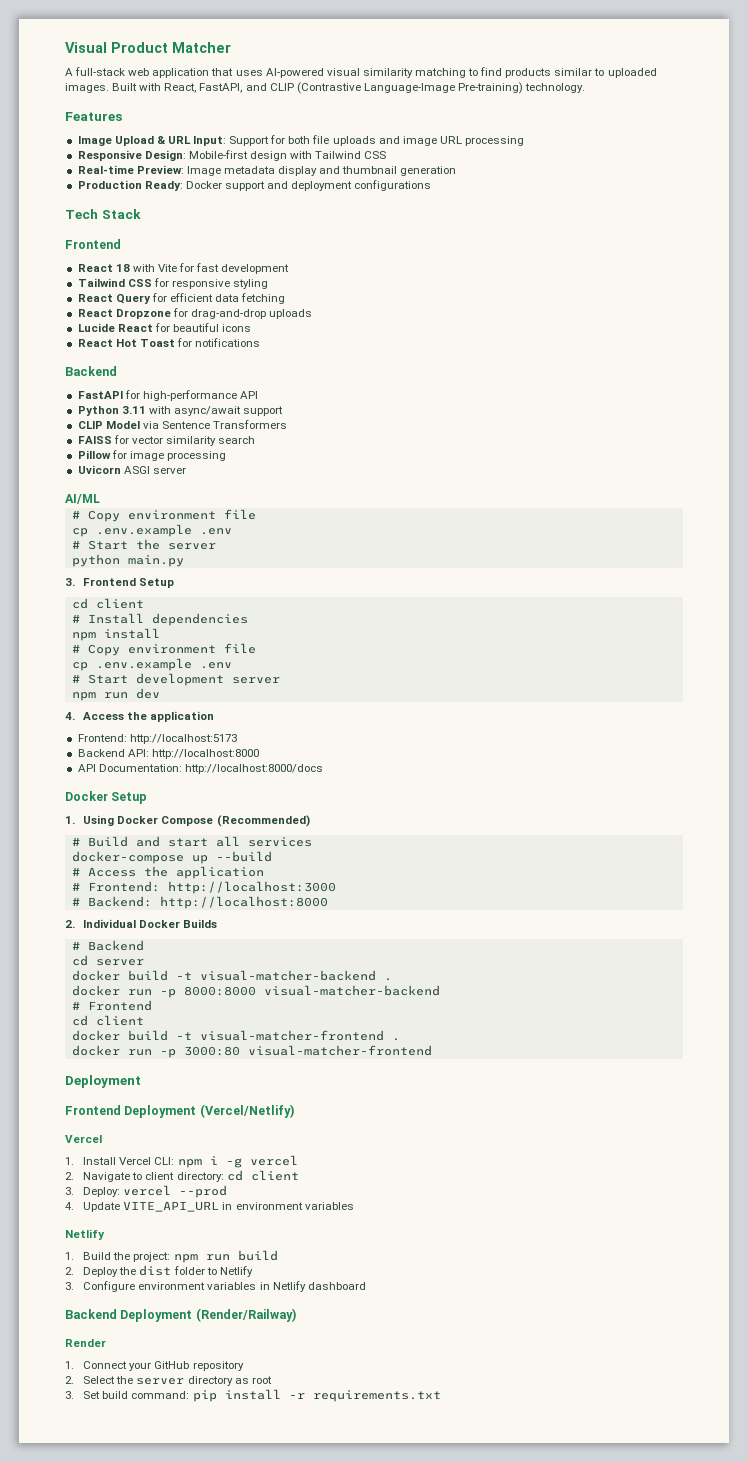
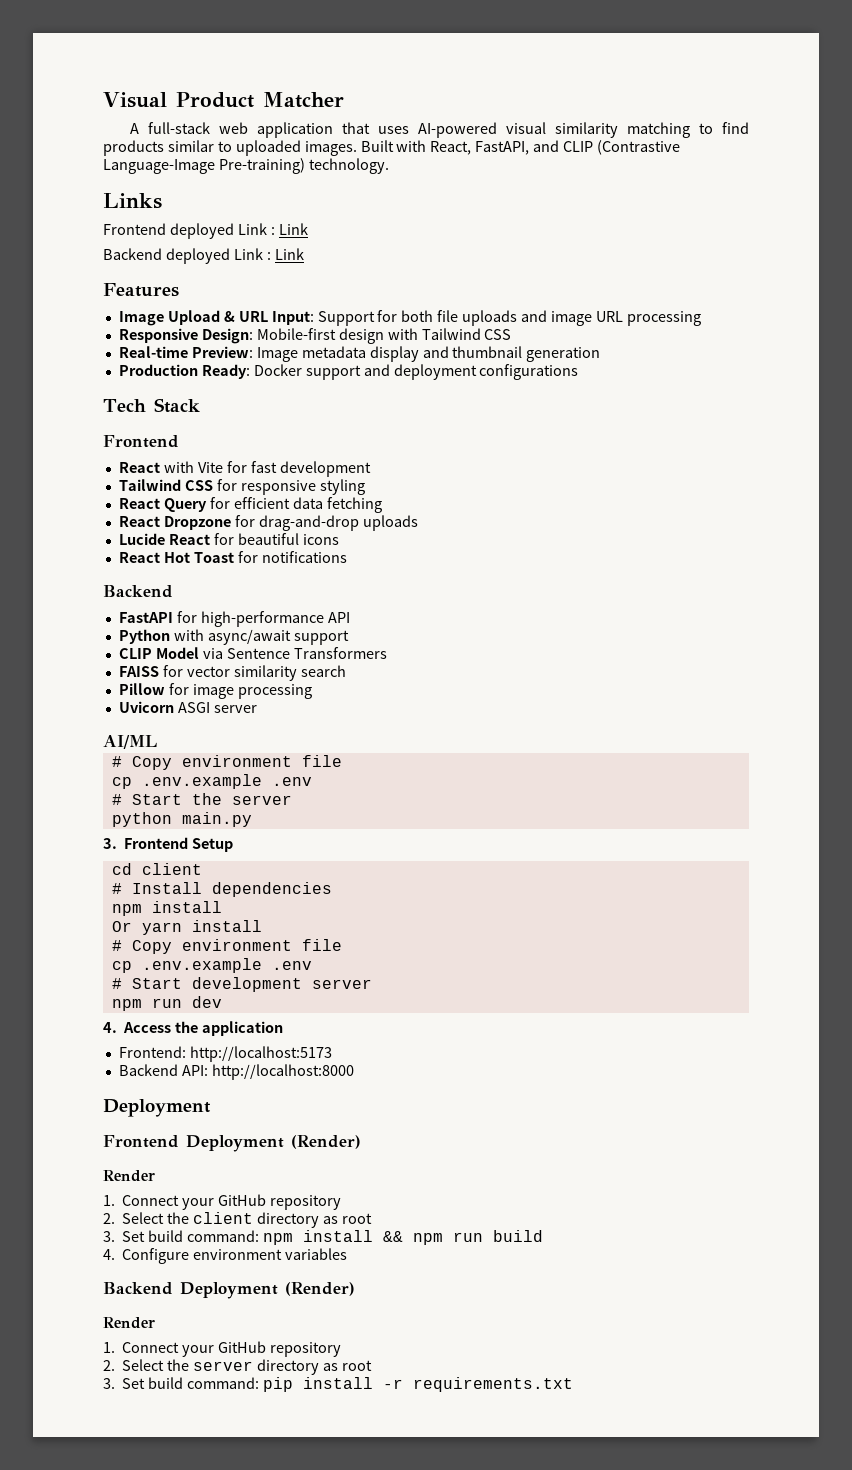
+ Links
+ Frontend deployed Link : Link
+ Backend deployed Link : Link
- React 18 with Vite for fast development
+ React with Vite for fast development
- Python 3.11 with async/await support
+ Python with async/await support
+ Or yarn install
- API Documentation: http://localhost:8000/docs
- Docker Setup
- 1. Using Docker Compose (Recommended)
- # Build and start all services
- docker-compose up --build
- # Access the application
- # Frontend: http://localhost:3000
- # Backend: http://localhost:8000
- 2. Individual Docker Builds
- # Backend
- cd server
- docker build -t visual-matcher-backend .
- docker run -p 8000:8000 visual-matcher-backend
- # Frontend
- cd client
- docker build -t visual-matcher-frontend .
- docker run -p 3000:80 visual-matcher-frontend
- Frontend Deployment (Vercel/Netlify)
- Vercel
- 1. Install Vercel CLI: npm i -g vercel
- 2. Navigate to client directory: cd client
- 3. Deploy: vercel --prod
- 4. Update VITE_API_URL in environment variables
- Netlify
- 1. Build the project: npm run build
- 2. Deploy the dist folder to Netlify
- 3. Configure environment variables in Netlify dashboard
+ Frontend Deployment (Render)
+ Render
+ 1. Connect your GitHub repository
+ 2. Select the client directory as root
+ 3. Set build command: npm install && npm run build
+ 4. Configure environment variables
- Backend Deployment (Render/Railway)
+ Backend Deployment (Render)

